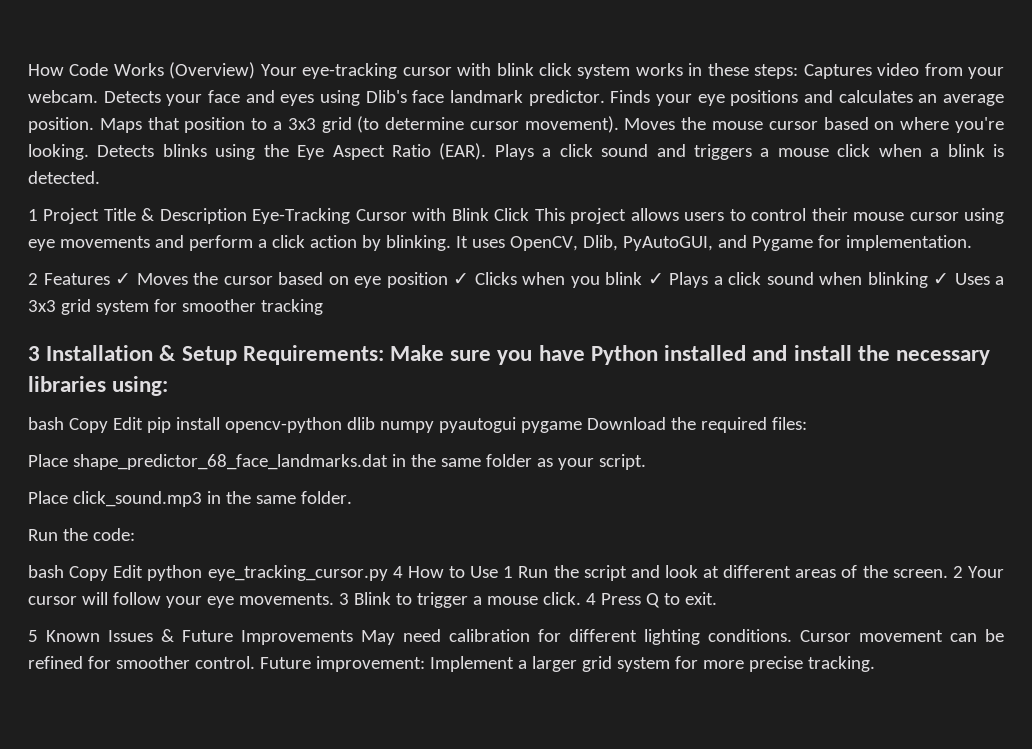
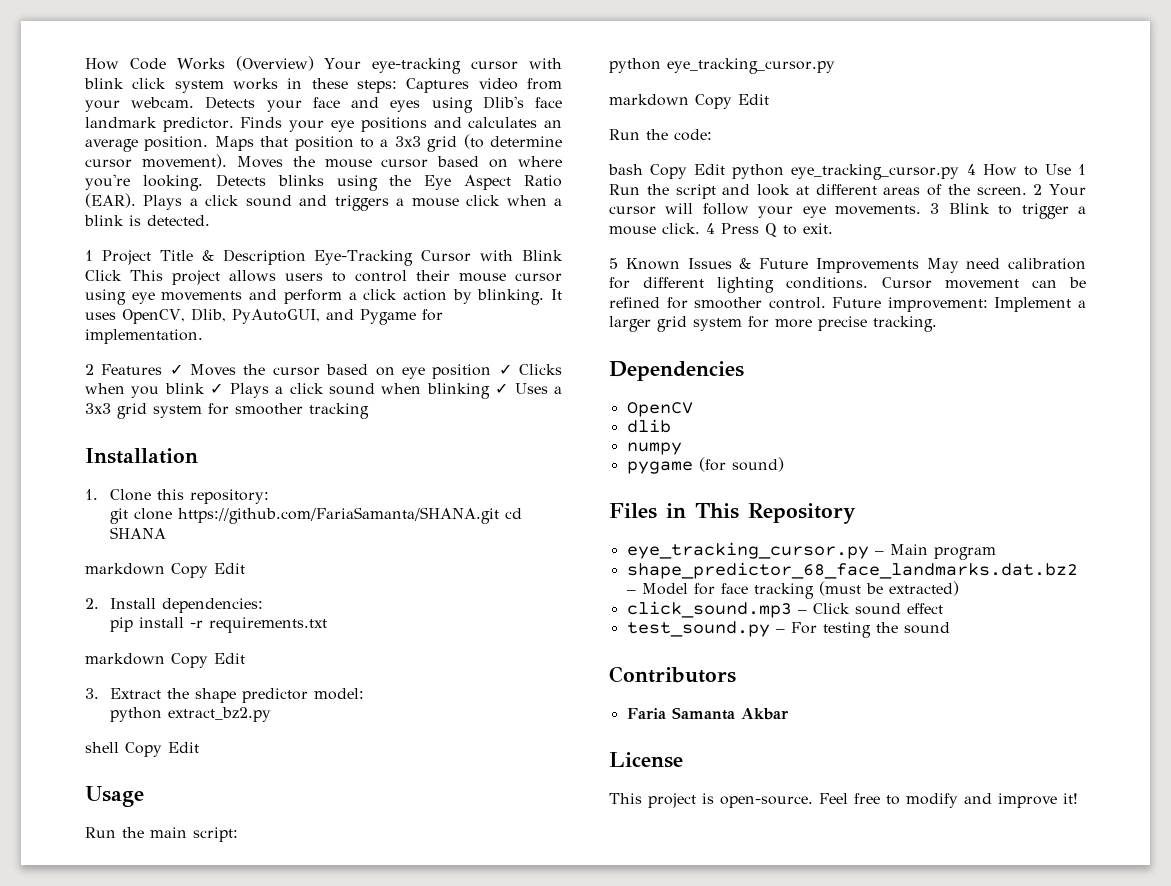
- 3 Installation & Setup Requirements: Make sure you have Python installed and install the necessary libraries using:
- bash Copy Edit pip install opencv-python dlib numpy pyautogui pygame Download the required files:
- Place shape_predictor_68_face_landmarks.dat in the same folder as your script.
- Place click_sound.mp3 in the same folder.
+ Installation
+ 1. Clone this repository:
+ git clone https://github.com/FariaSamanta/SHANA.git cd SHANA
+ markdown Copy Edit
+ 2. Install dependencies:
+ pip install -r requirements.txt
+ markdown Copy Edit
+ 3. Extract the shape predictor model:
+ python extract_bz2.py
+ shell Copy Edit
+ Usage
+ Run the main script:
+ python eye_tracking_cursor.py
+ markdown Copy Edit
+ Dependencies
+ OpenCV
+ dlib
+ numpy
+ pygame (for sound)
+ Files in This Repository
+ eye_tracking_cursor.py – Main program
+ shape_predictor_68_face_landmarks.dat.bz2 – Model for face tracking (must be extracted)
+ click_sound.mp3 – Click sound effect
+ test_sound.py – For testing the sound
+ Contributors
+ Faria Samanta Akbar
+ License
+ This project is open-source. Feel free to modify and improve it!

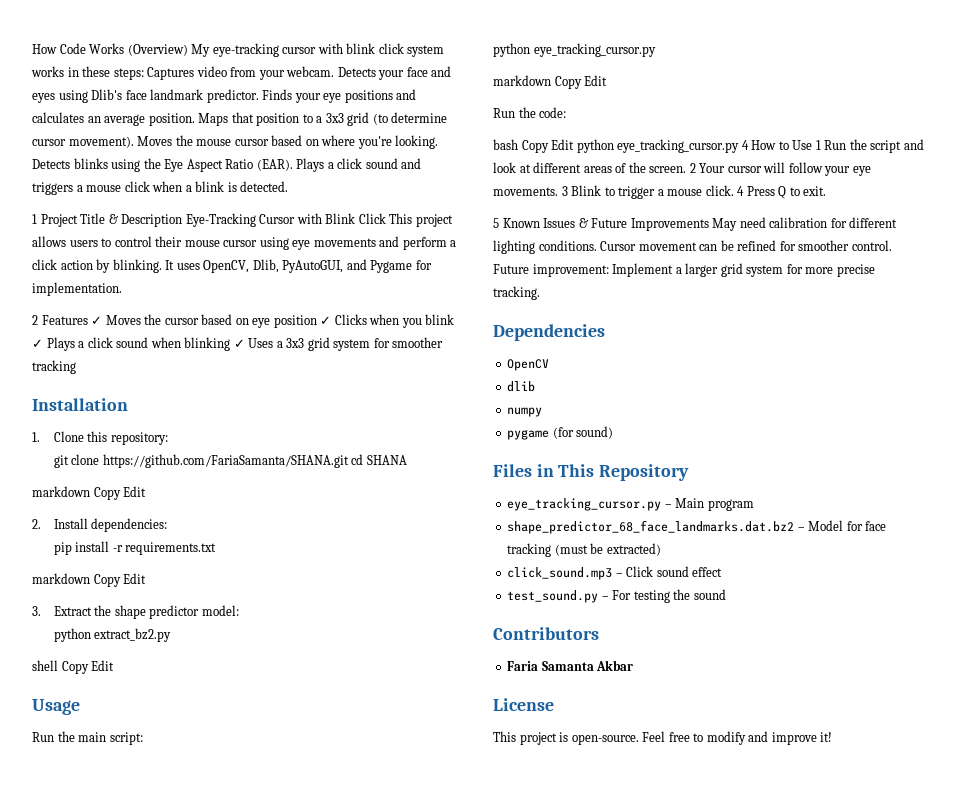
- How Code Works (Overview) Your eye-tracking cursor with blink click system works in these steps: Captures video from your webcam.
+ How Code Works (Overview) My eye-tracking cursor with blink click system works in these steps: Captures video from your webcam.

